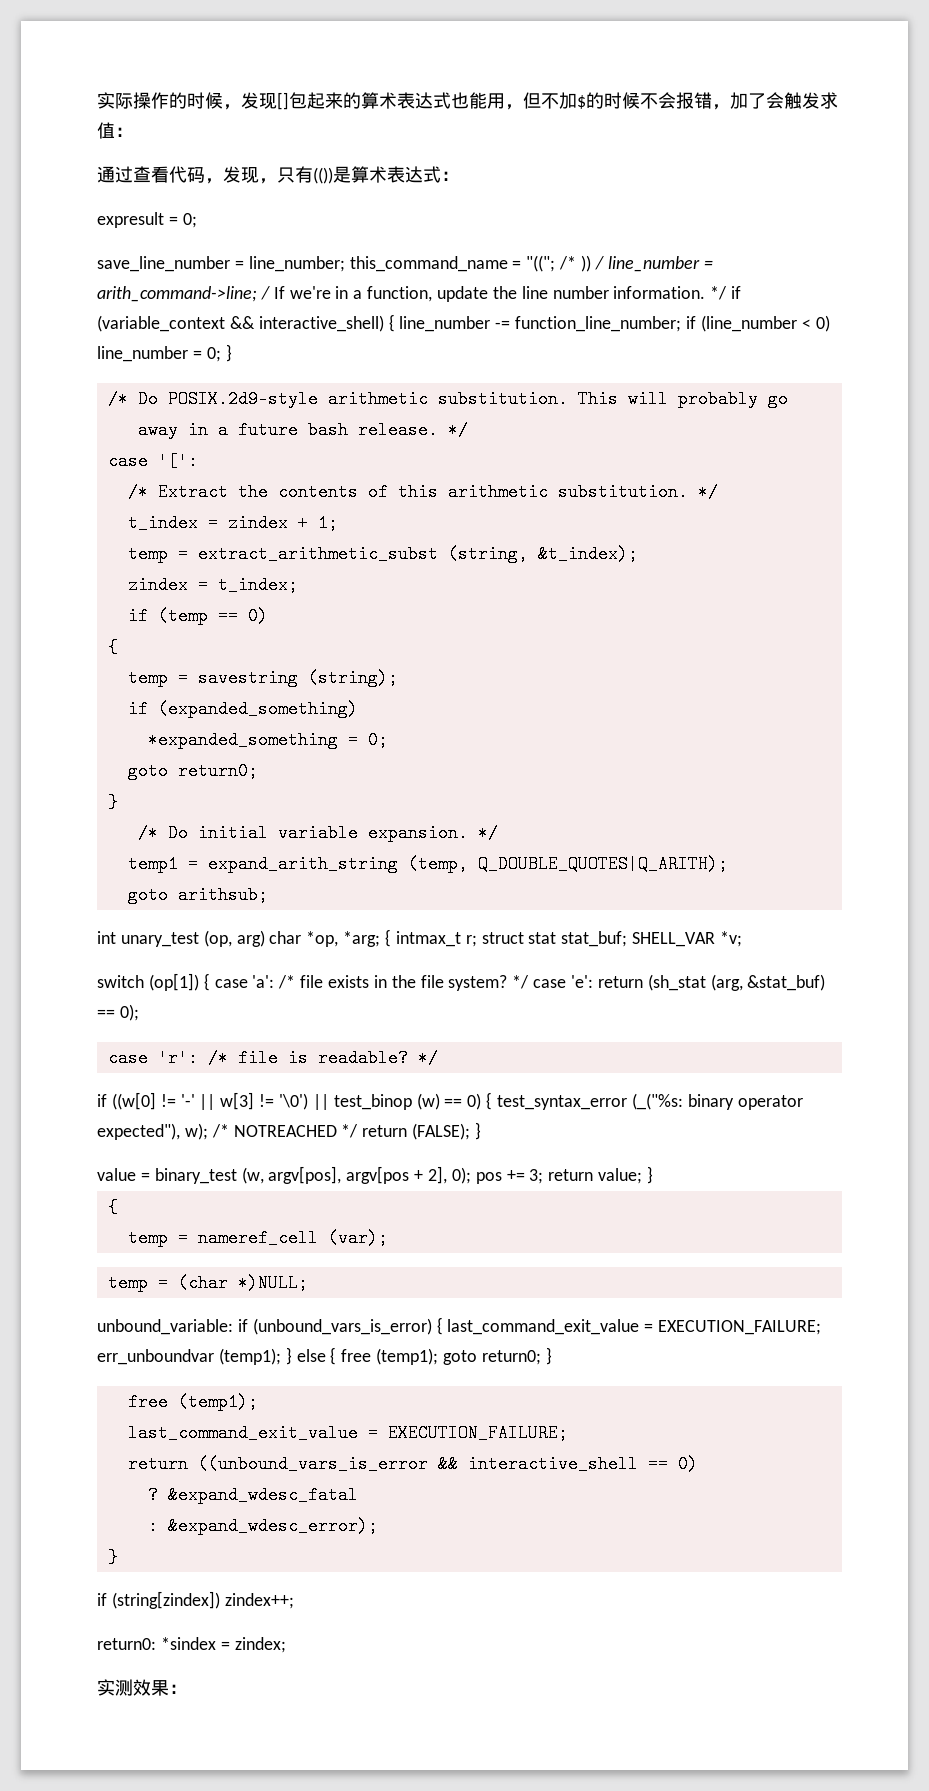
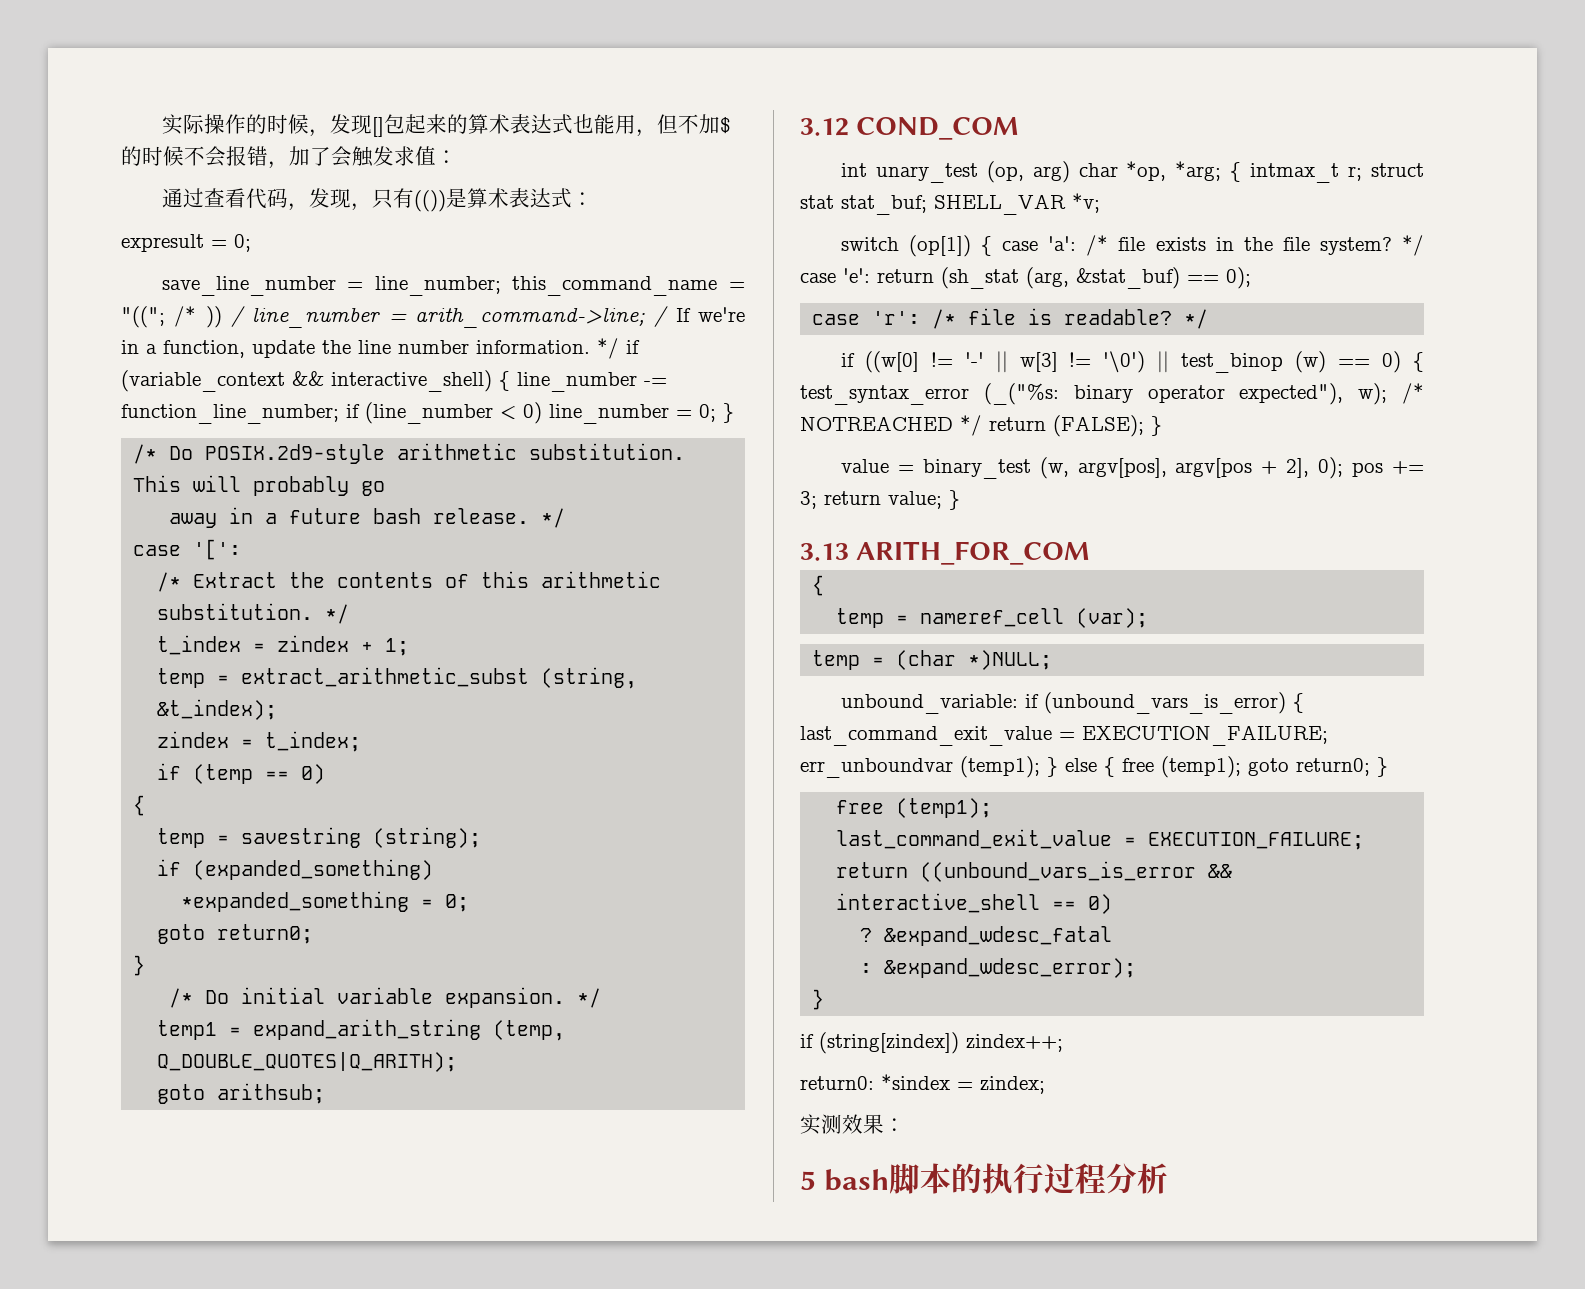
+ 3.12 COND_COM
+ 3.13 ARITH_FOR_COM
+ 5 bash脚本的执行过程分析

